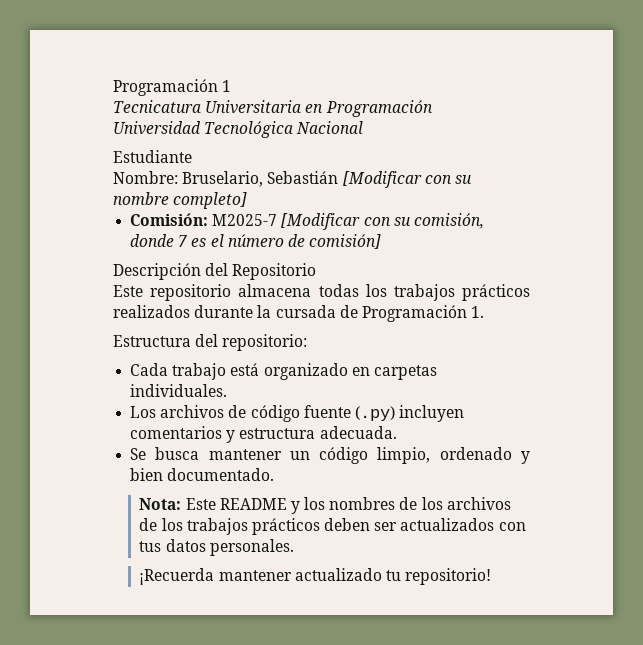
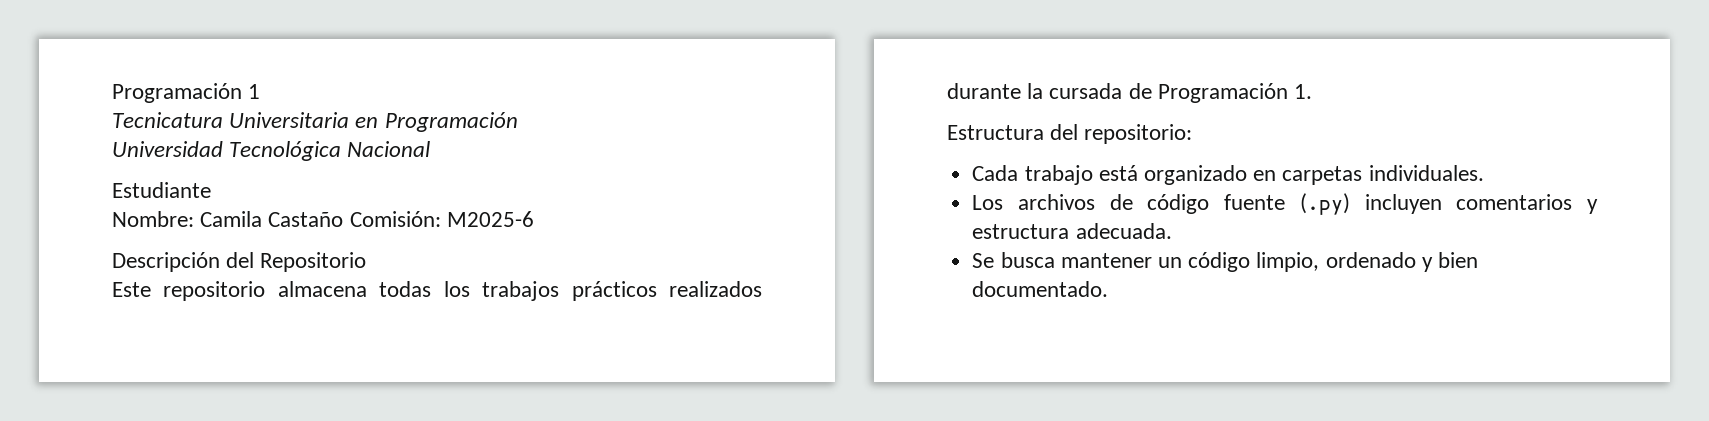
- Nombre: Bruselario, Sebastián [Modificar con su nombre completo]
- Comisión: M2025-7 [Modificar con su comisión, donde 7 es el número de comisión]
+ Nombre: Camila Castaño Comisión: M2025-6
- Nota: Este README y los nombres de los archivos de los trabajos prácticos deben ser actualizados con tus datos personales.
- ¡Recuerda mantener actualizado tu repositorio!

